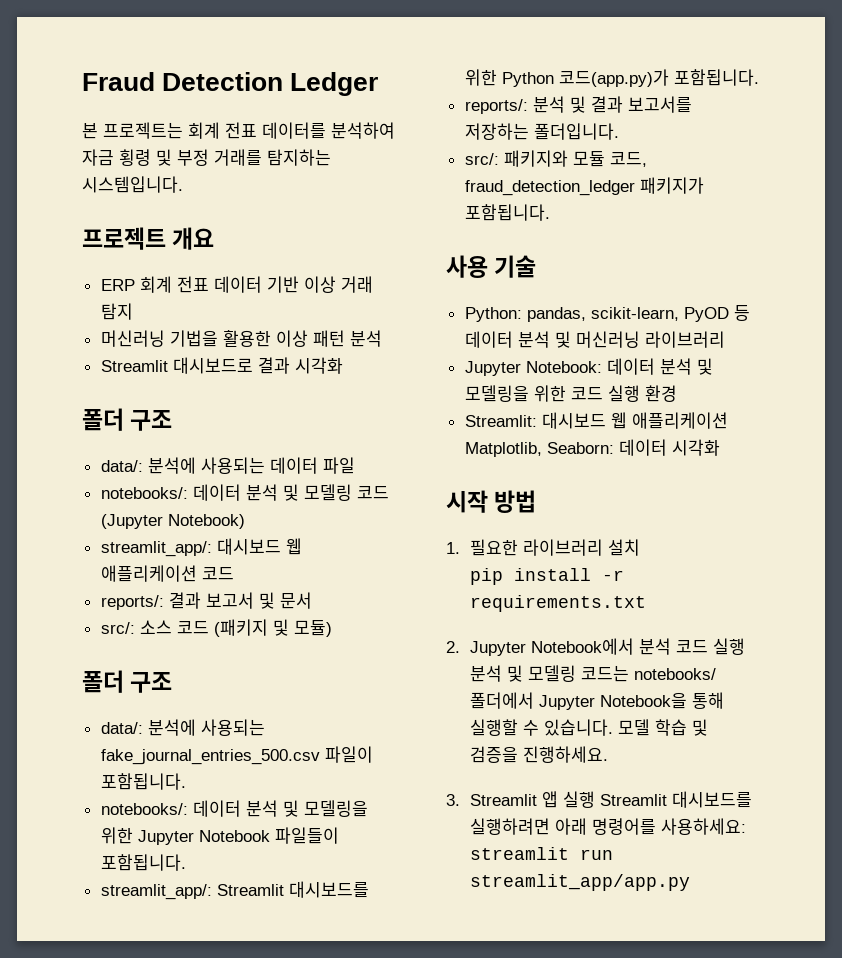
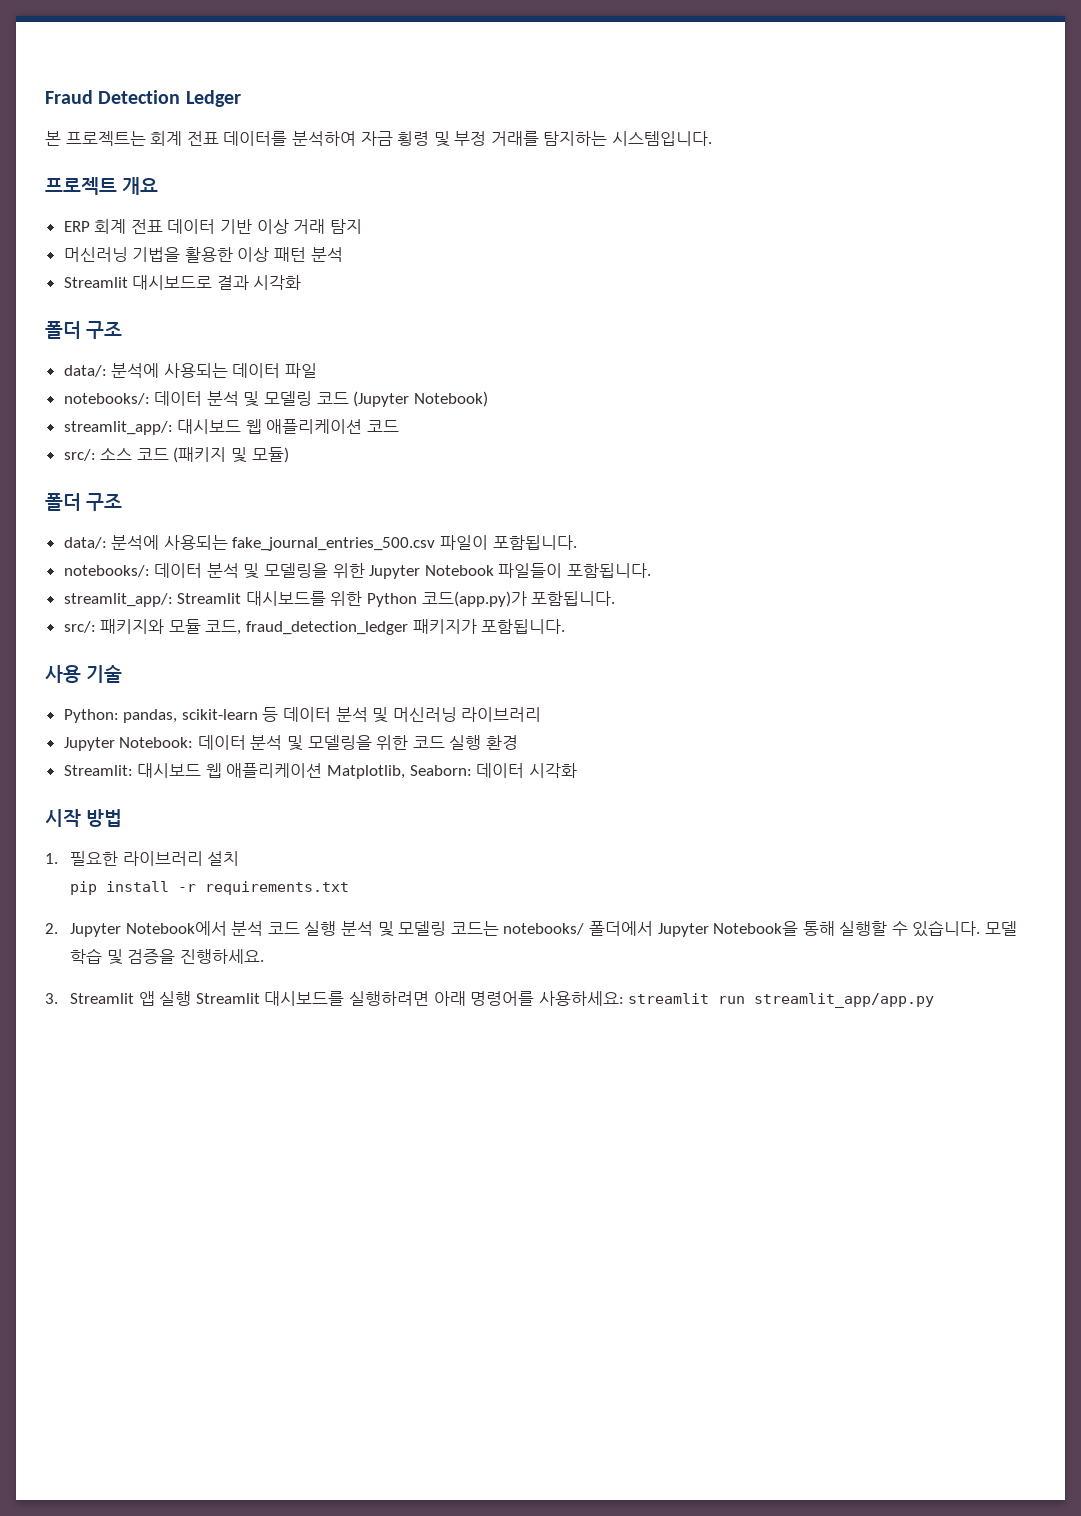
- reports/: 결과 보고서 및 문서
- reports/: 분석 및 결과 보고서를 저장하는 폴더입니다.
- Python: pandas, scikit-learn, PyOD 등 데이터 분석 및 머신러닝 라이브러리
+ Python: pandas, scikit-learn 등 데이터 분석 및 머신러닝 라이브러리

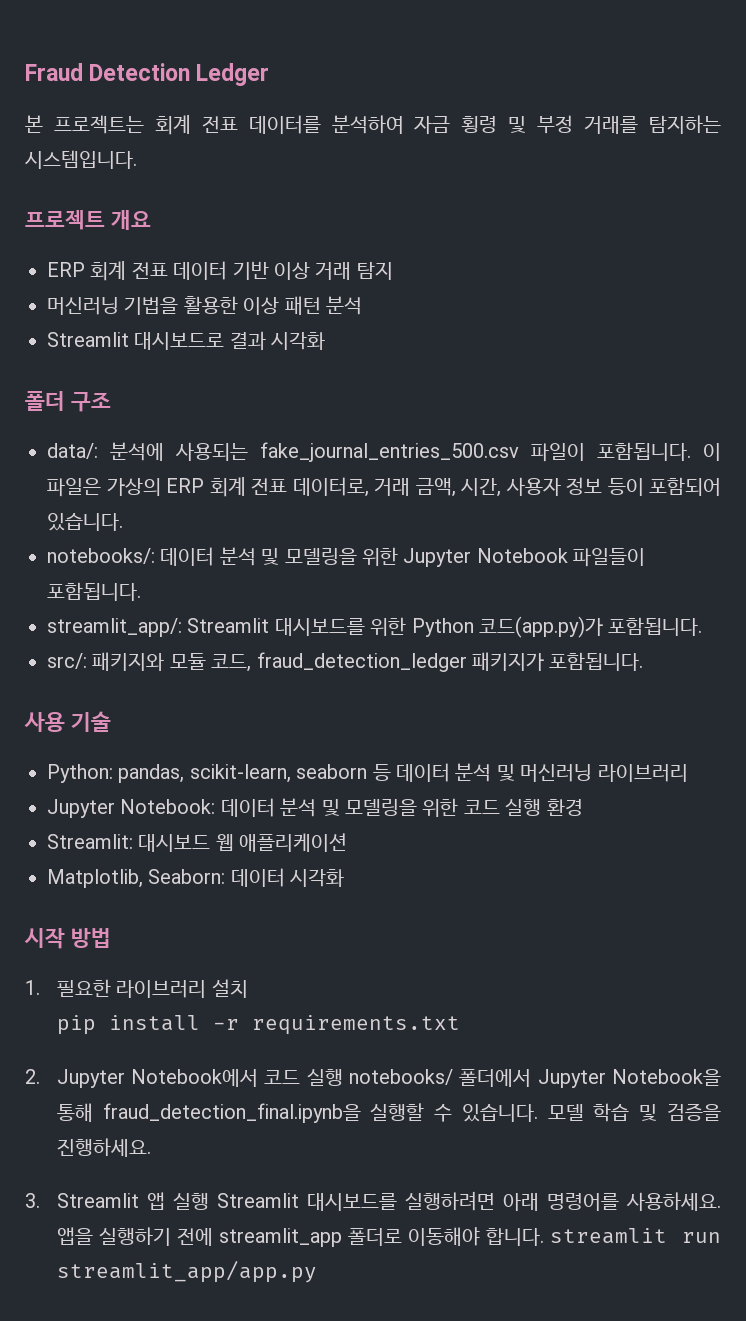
- data/: 분석에 사용되는 데이터 파일
- notebooks/: 데이터 분석 및 모델링 코드 (Jupyter Notebook)
- streamlit_app/: 대시보드 웹 애플리케이션 코드
- src/: 소스 코드 (패키지 및 모듈)
- 폴더 구조
+ 이 파일은 가상의 ERP 회계 전표 데이터로, 거래 금액, 시간, 사용자 정보 등이 포함되어 있습니다.
- Python: pandas, scikit-learn 등 데이터 분석 및 머신러닝 라이브러리
+ Python: pandas, scikit-learn, seaborn 등 데이터 분석 및 머신러닝 라이브러리
- Streamlit: 대시보드 웹 애플리케이션 Matplotlib, Seaborn: 데이터 시각화
+ Streamlit: 대시보드 웹 애플리케이션
+ Matplotlib, Seaborn: 데이터 시각화
- 2. Jupyter Notebook에서 분석 코드 실행 분석 및 모델링 코드는 notebooks/ 폴더에서 Jupyter Notebook을 통해 실행할 수 있습니다.
+ 2. Jupyter Notebook에서 코드 실행 notebooks/ 폴더에서 Jupyter Notebook을 통해 fraud_detection_final.ipynb을 실행할 수 있습니다.
- 3. Streamlit 앱 실행 Streamlit 대시보드를 실행하려면 아래 명령어를 사용하세요: streamlit run streamlit_app/app.py
+ 3. Streamlit 앱 실행 Streamlit 대시보드를 실행하려면 아래 명령어를 사용하세요. 앱을 실행하기 전에 streamlit_app 폴더로 이동해야 합니다. streamlit run streamlit_app/app.py

